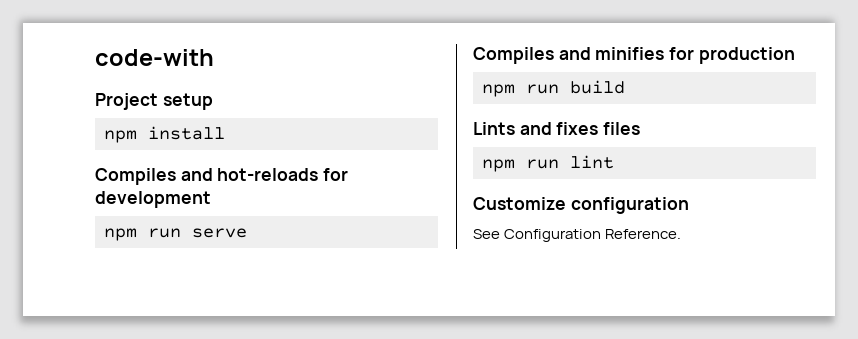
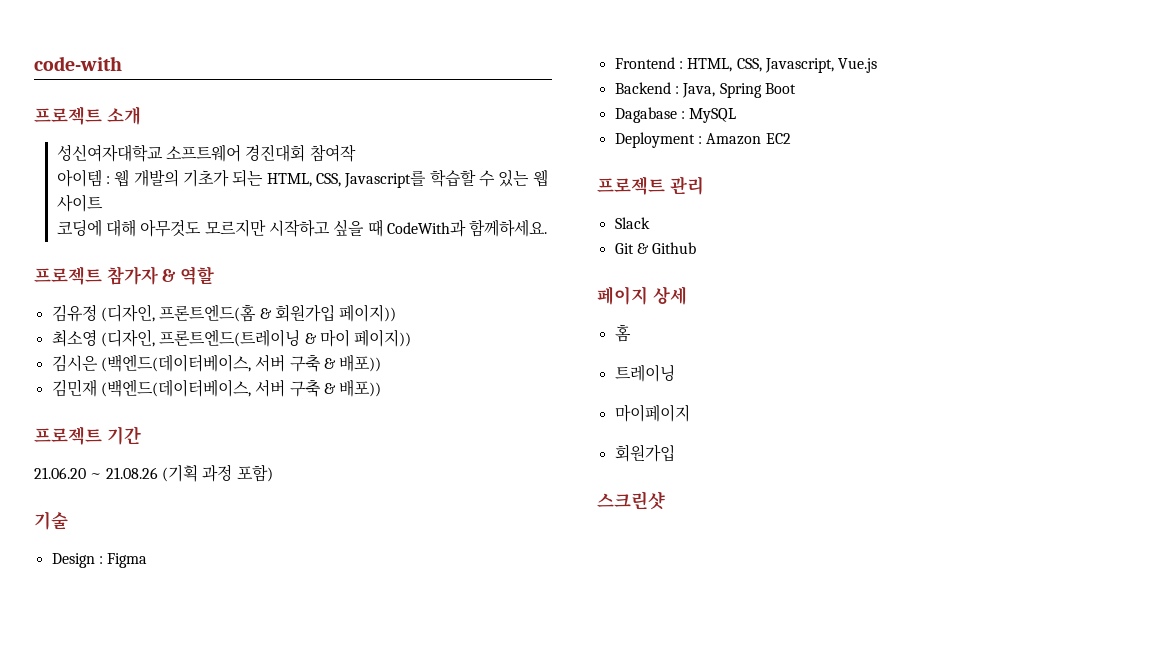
- Project setup
- npm install
- Compiles and hot-reloads for development
- npm run serve
- Compiles and minifies for production
- npm run build
- Lints and fixes files
- npm run lint
- Customize configuration
- See Configuration Reference.
+ 프로젝트 소개
+ 성신여자대학교 소프트웨어 경진대회 참여작
+ 아이템 : 웹 개발의 기초가 되는 HTML, CSS, Javascript를 학습할 수 있는 웹 사이트
+ 코딩에 대해 아무것도 모르지만 시작하고 싶을 때 CodeWith과 함께하세요.
+ 프로젝트 참가자 & 역할
+ 김유정 (디자인, 프론트엔드(홈 & 회원가입 페이지))
+ 최소영 (디자인, 프론트엔드(트레이닝 & 마이 페이지))
+ 김시은 (백엔드(데이터베이스, 서버 구축 & 배포))
+ 김민재 (백엔드(데이터베이스, 서버 구축 & 배포))
+ 프로젝트 기간
+ 21.06.20 ~ 21.08.26 (기획 과정 포함)
+ 기술
+ Design : Figma
+ Frontend : HTML, CSS, Javascript, Vue.js
+ Backend : Java, Spring Boot
+ Dagabase : MySQL
+ Deployment : Amazon EC2
+ 프로젝트 관리
+ Slack
+ Git & Github
+ 페이지 상세
+ 홈
+ 트레이닝
+ 마이페이지
+ 회원가입
+ 스크린샷

